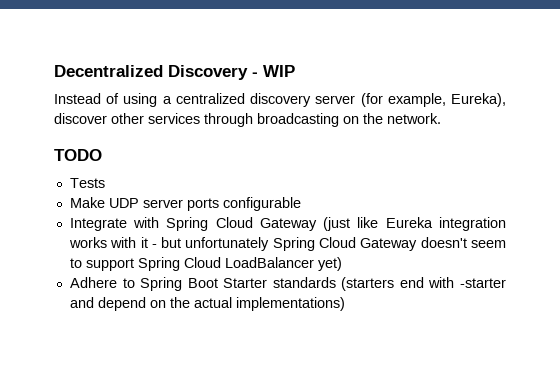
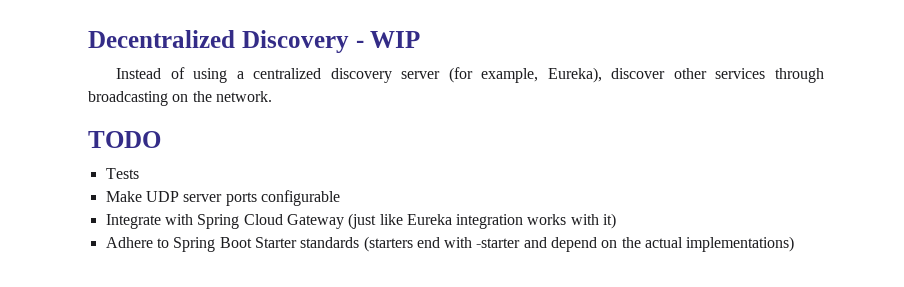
- Integrate with Spring Cloud Gateway (just like Eureka integration works with it - but unfortunately Spring Cloud Gateway doesn't seem to support Spring Cloud LoadBalancer yet)
+ Integrate with Spring Cloud Gateway (just like Eureka integration works with it)

